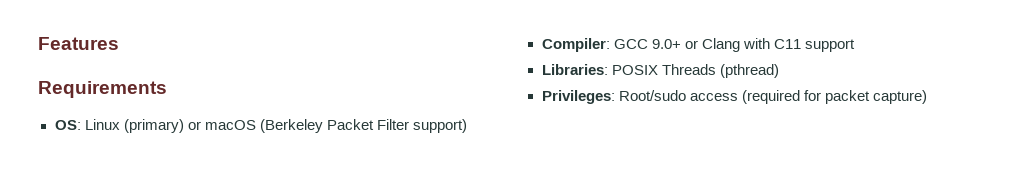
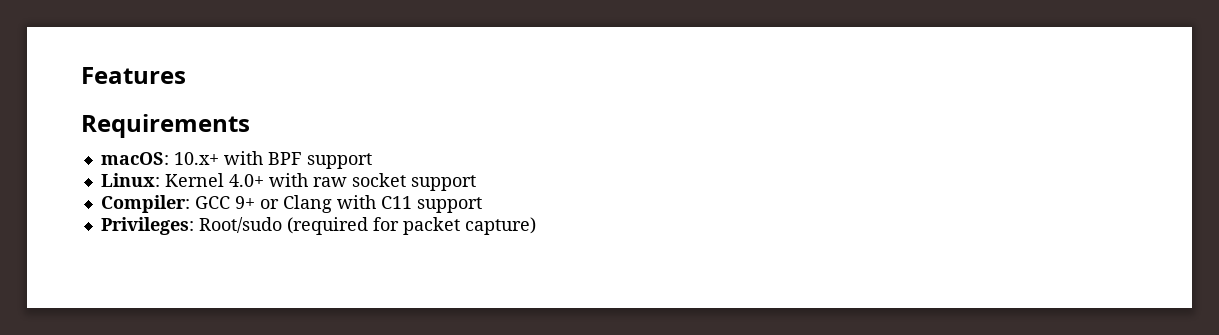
- OS: Linux (primary) or macOS (Berkeley Packet Filter support)
+ macOS: 10.x+ with BPF support
+ Linux: Kernel 4.0+ with raw socket support
- Compiler: GCC 9.0+ or Clang with C11 support
+ Compiler: GCC 9+ or Clang with C11 support
- Libraries: POSIX Threads (pthread)
- Privileges: Root/sudo access (required for packet capture)
+ Privileges: Root/sudo (required for packet capture)

